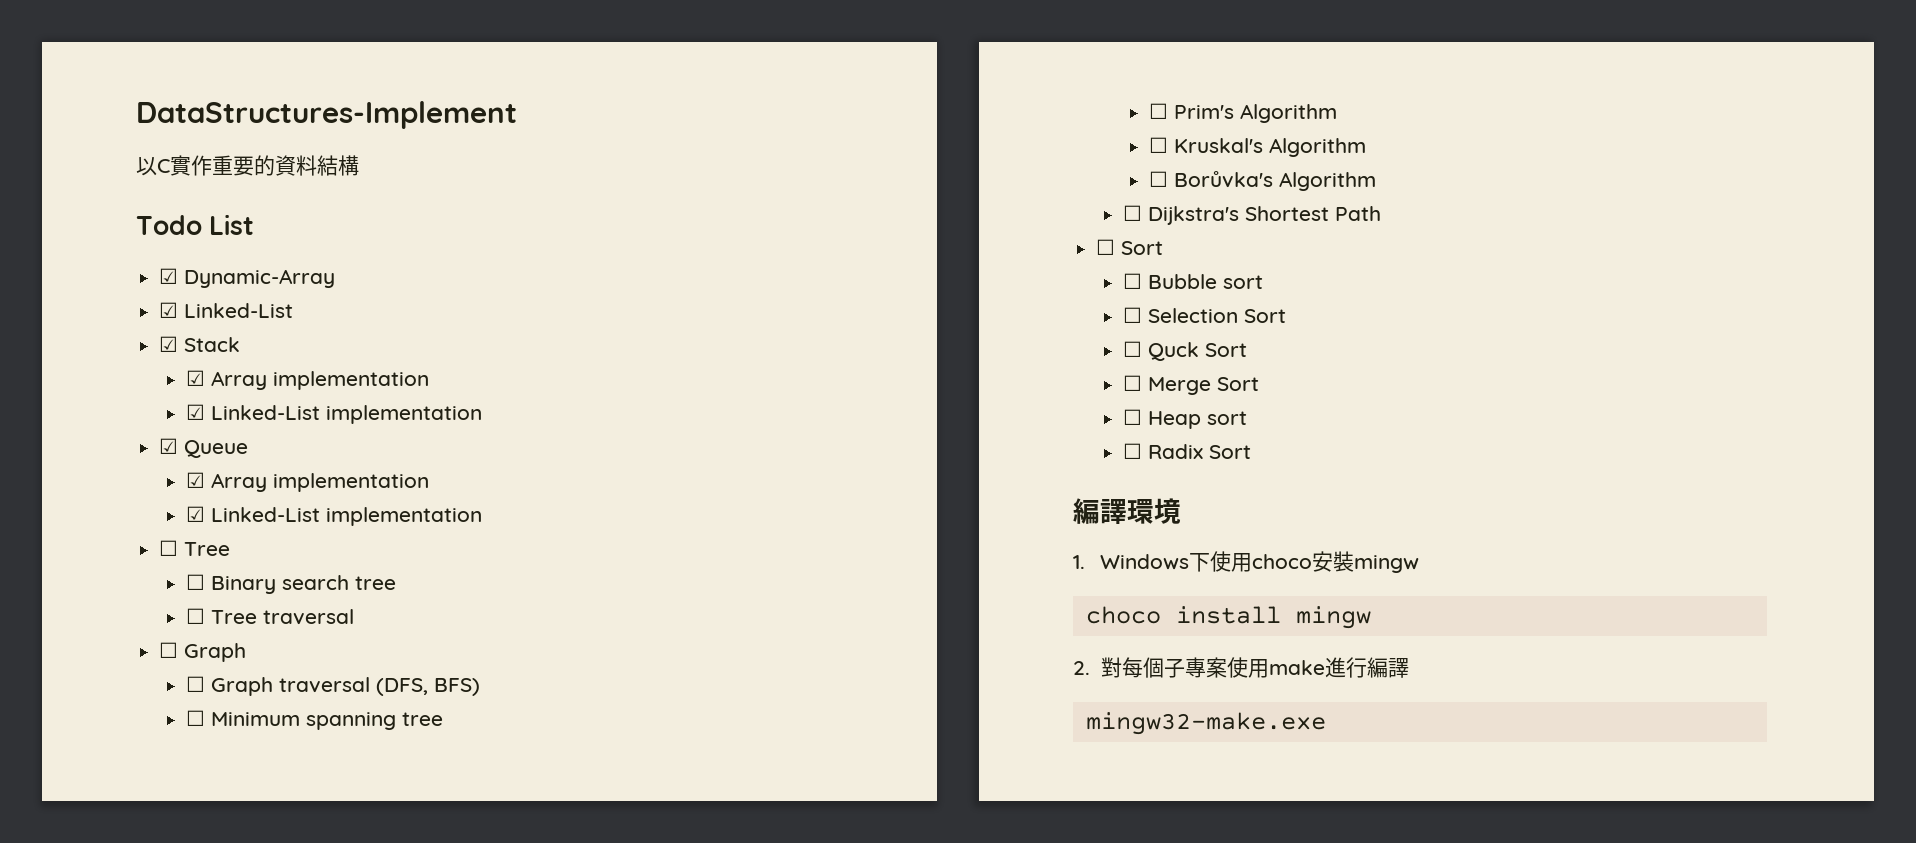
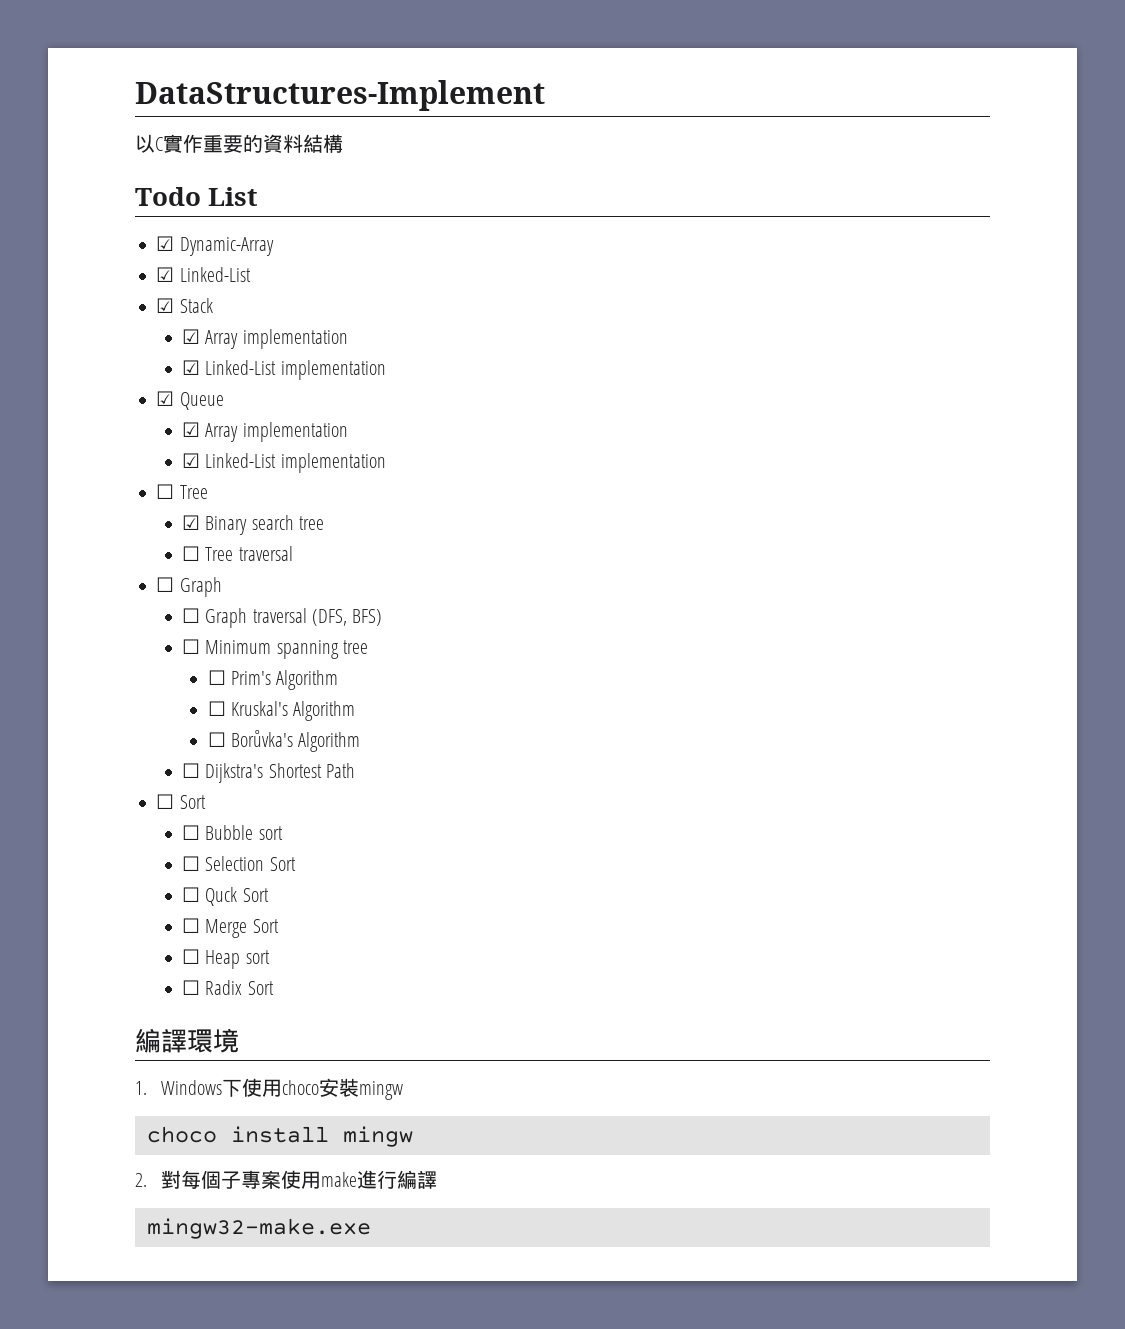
- ☐ Binary search tree
+ ☑ Binary search tree

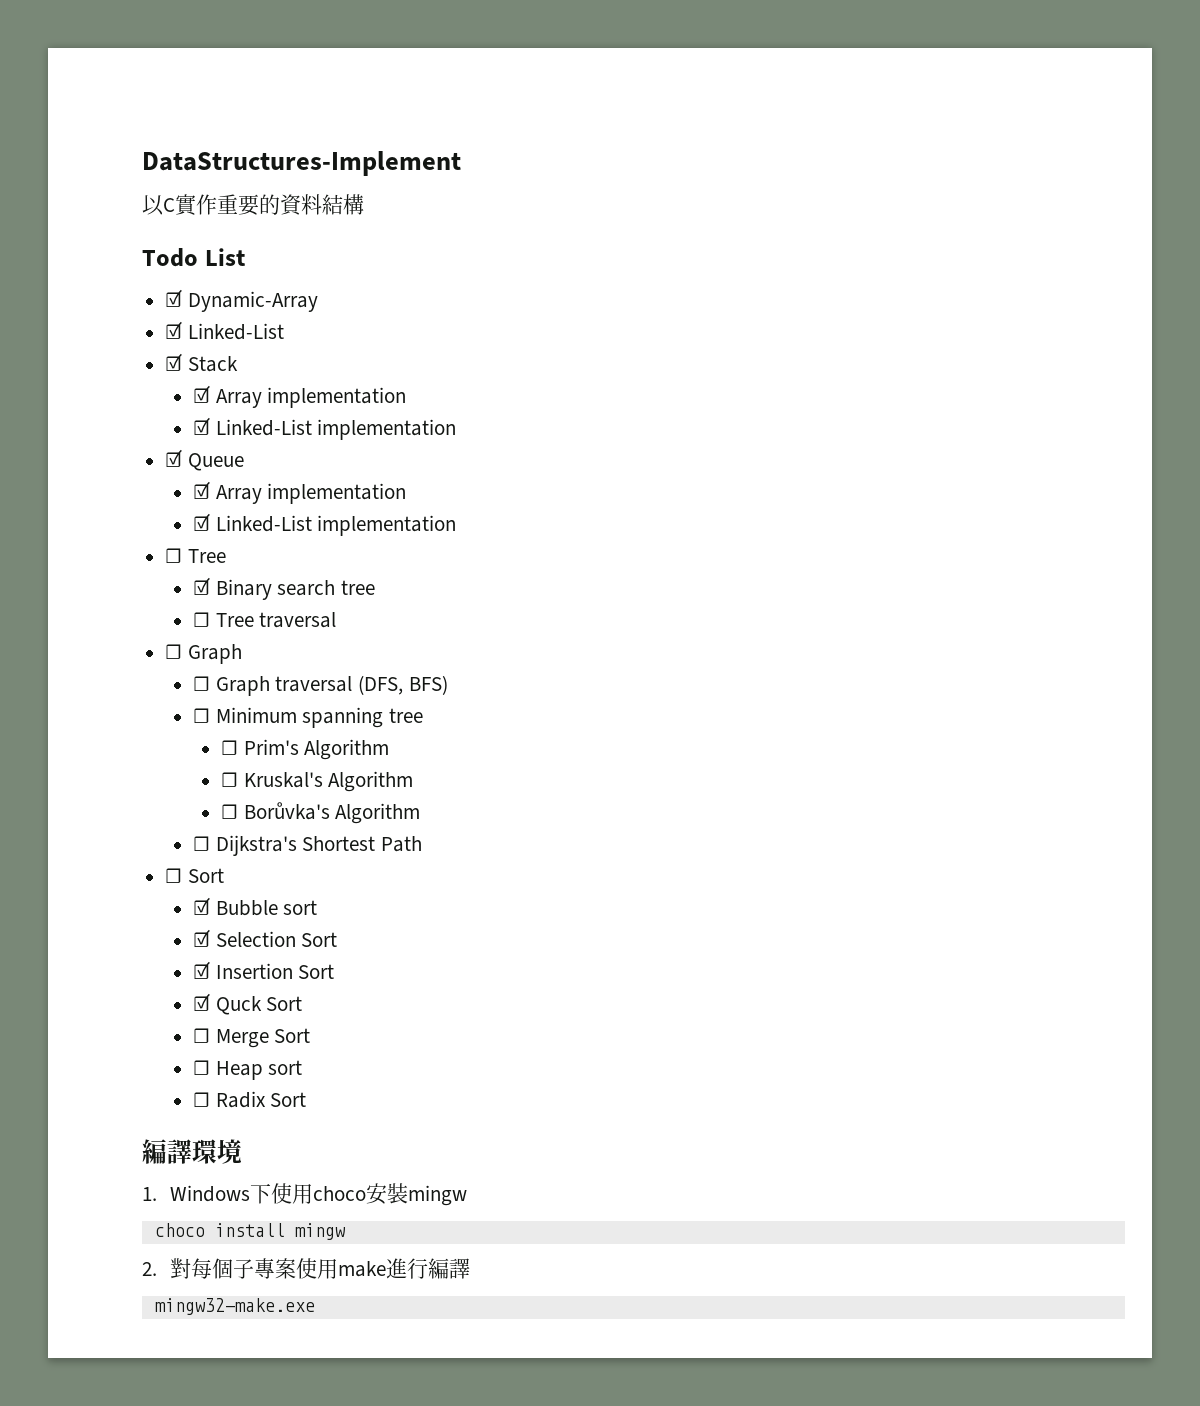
- ☐ Bubble sort
+ ☑ Bubble sort
- ☐ Selection Sort
+ ☑ Selection Sort
- ☐ Quck Sort
+ ☑ Insertion Sort
+ ☑ Quck Sort

